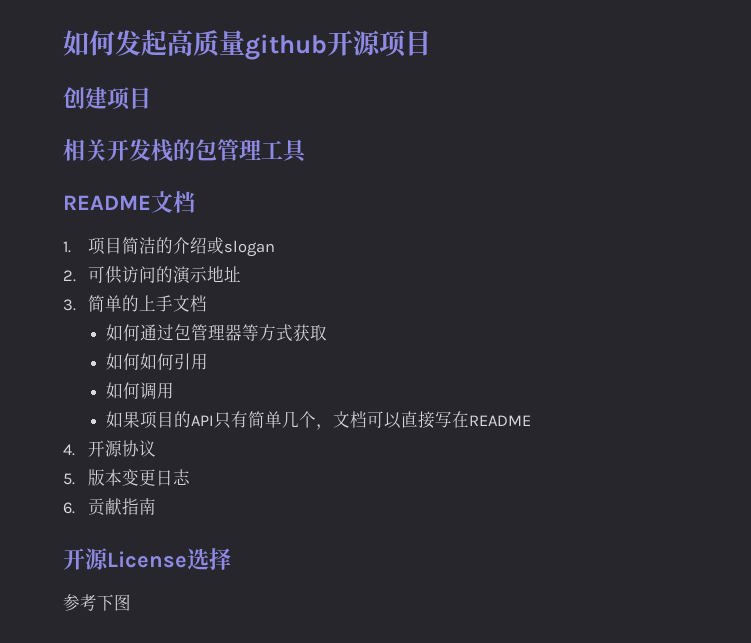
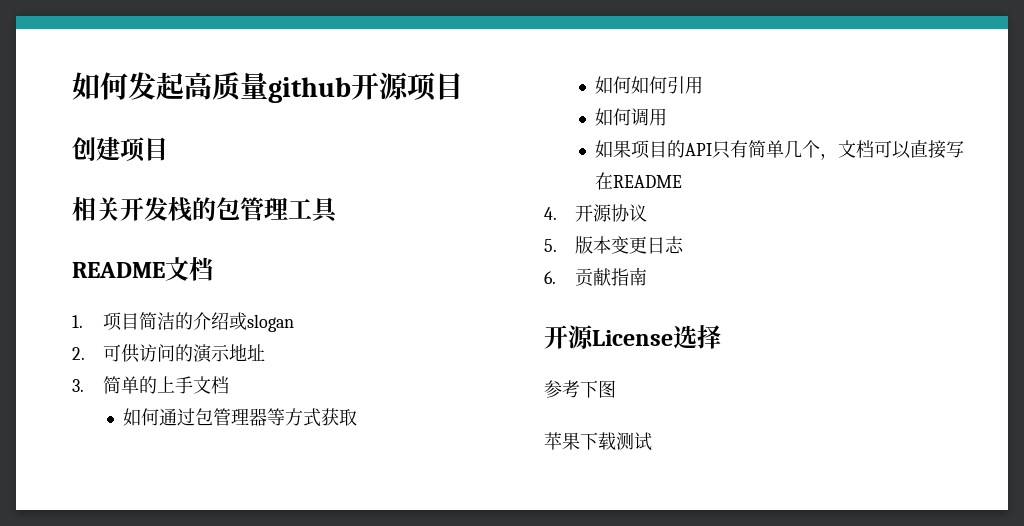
+ 苹果下载测试

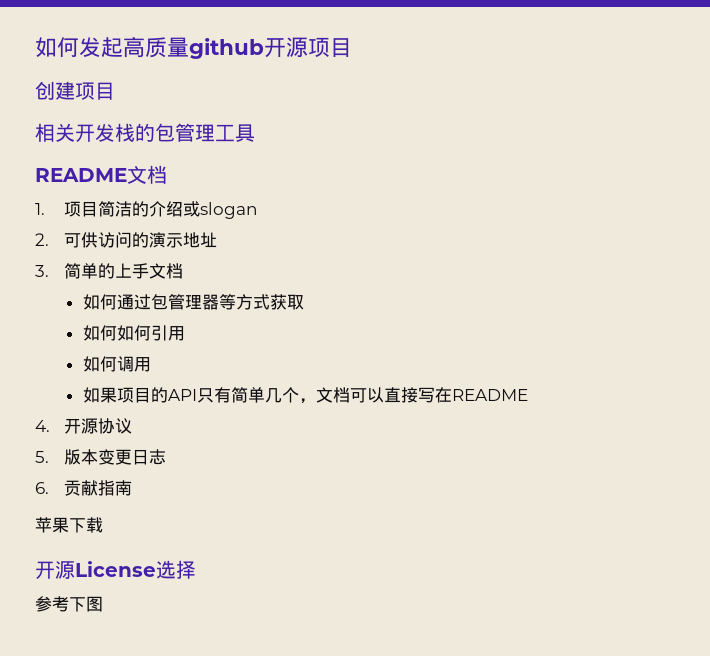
+ 苹果下载
- 苹果下载测试

